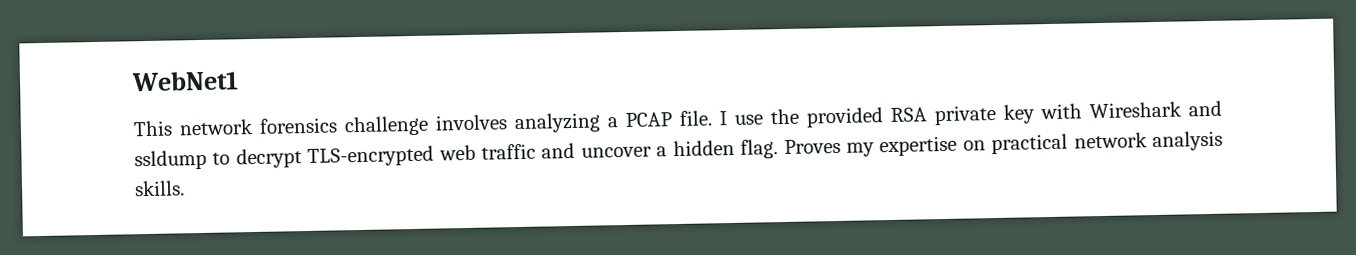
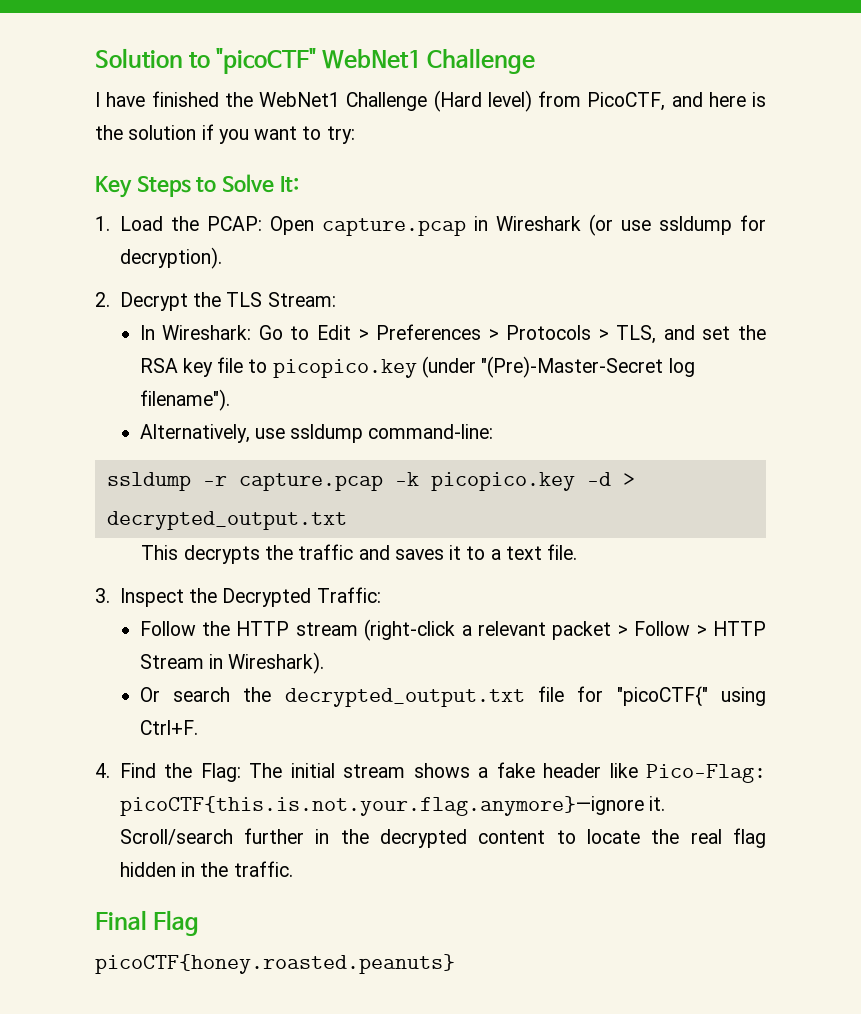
- WebNet1
- This network forensics challenge involves analyzing a PCAP file. I use the provided RSA private key with Wireshark and ssldump to decrypt TLS-encrypted web traffic and uncover a hidden flag. Proves my expertise on practical network analysis skills.
+ Solution to "picoCTF" WebNet1 Challenge
+ I have finished the WebNet1 Challenge (Hard level) from PicoCTF, and here is the solution if you want to try:
+ Key Steps to Solve It:
+ 1. Load the PCAP: Open capture.pcap in Wireshark (or use ssldump for decryption).
+ 2. Decrypt the TLS Stream:
+ In Wireshark: Go to Edit > Preferences > Protocols > TLS, and set the RSA key file to picopico.key (under "(Pre)-Master-Secret log filename").
+ Alternatively, use ssldump command-line:
+ ssldump -r capture.pcap -k picopico.key -d > decrypted_output.txt
+ This decrypts the traffic and saves it to a text file.
+ 3. Inspect the Decrypted Traffic:
+ Follow the HTTP stream (right-click a relevant packet > Follow > HTTP Stream in Wireshark).
+ Or search the decrypted_output.txt file for "picoCTF{" using Ctrl+F.
+ 4. Find the Flag: The initial stream shows a fake header like Pico-Flag: picoCTF{this.is.not.your.flag.anymore}—ignore it. Scroll/search further in the decrypted content to locate the real flag hidden in the traffic.
+ Final Flag
+ picoCTF{honey.roasted.peanuts}

